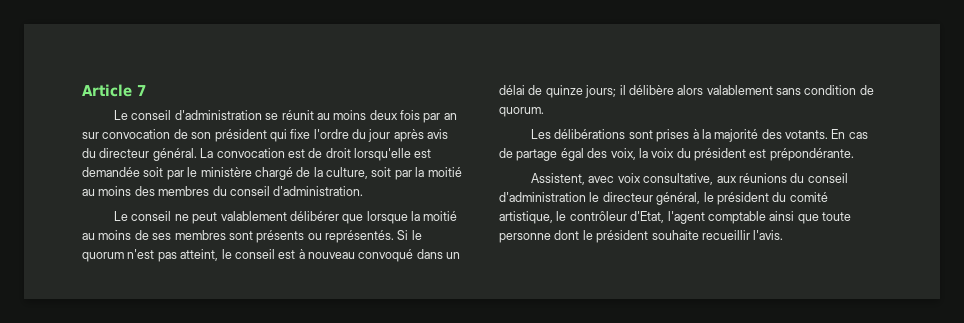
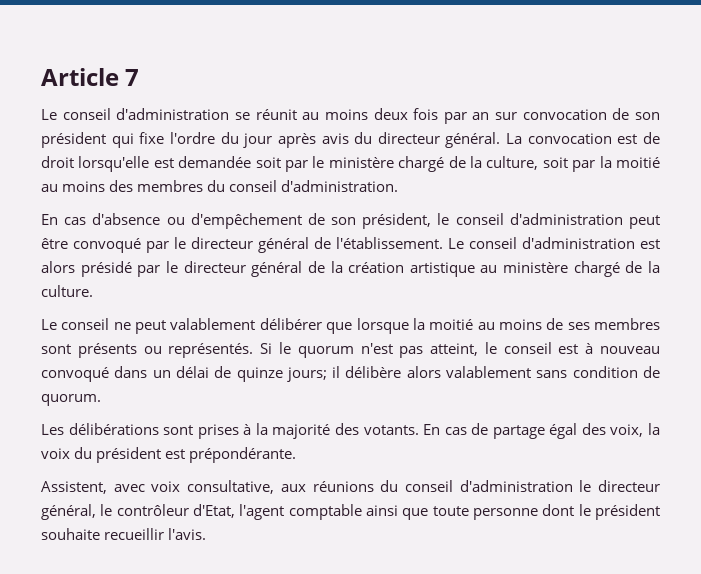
+ En cas d'absence ou d'empêchement de son président, le conseil d'administration peut être convoqué par le directeur général de l'établissement. Le conseil d'administration est alors présidé par le directeur général de la création artistique au ministère chargé de la culture.
- Assistent, avec voix consultative, aux réunions du conseil d'administration le directeur général, le président du comité artistique, le contrôleur d'Etat, l'agent comptable ainsi que toute personne dont le président souhaite recueillir l'avis.
+ Assistent, avec voix consultative, aux réunions du conseil d'administration le directeur général, le contrôleur d'Etat, l'agent comptable ainsi que toute personne dont le président souhaite recueillir l'avis.

